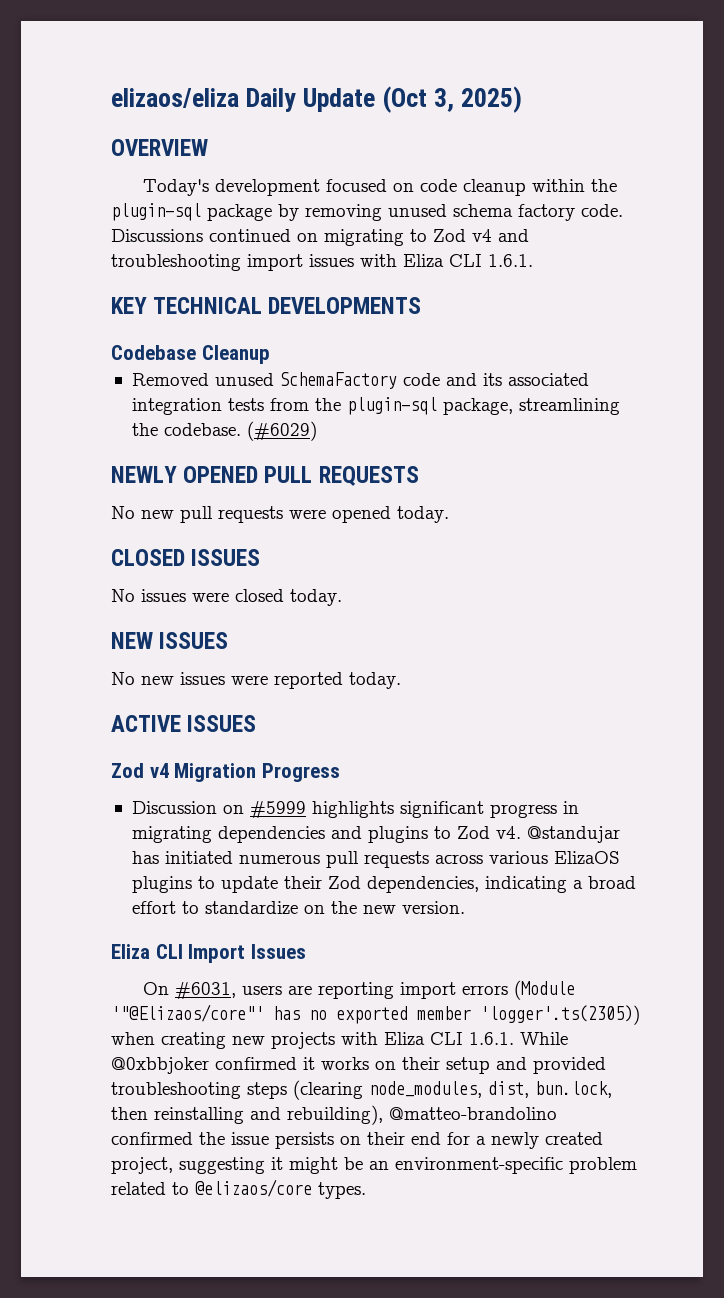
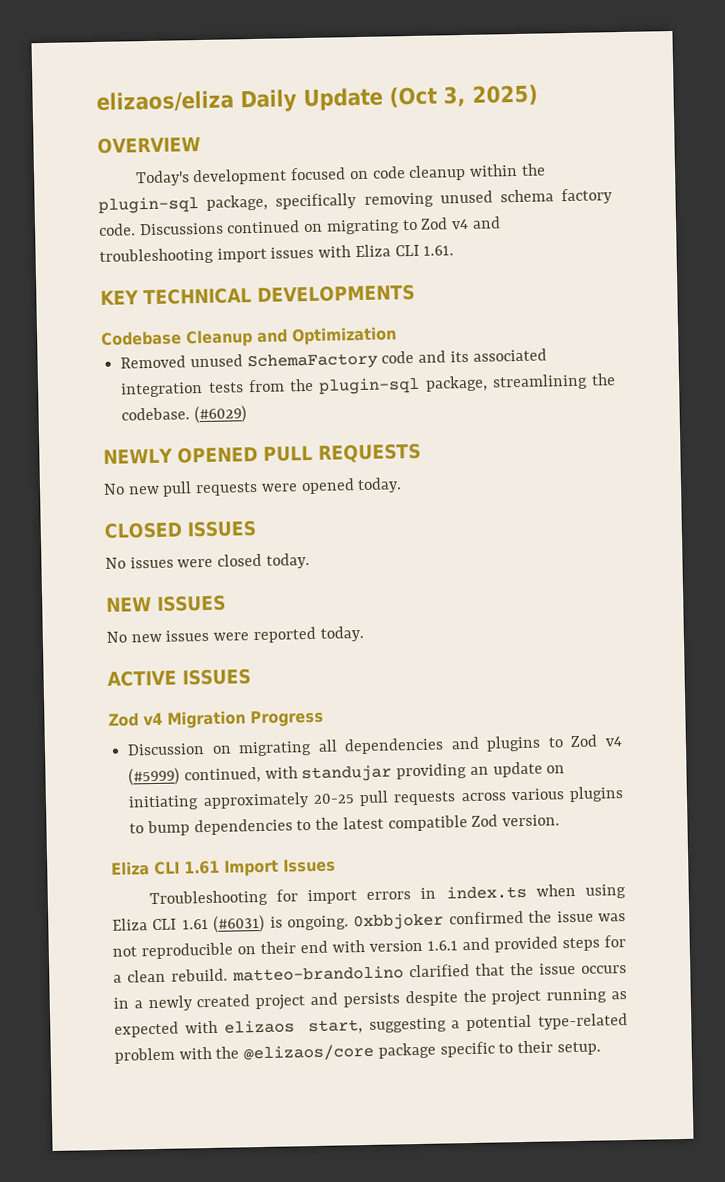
- Today's development focused on code cleanup within the plugin-sql package by removing unused schema factory code.
+ Today's development focused on code cleanup within the plugin-sql package, specifically removing unused schema factory code.
- Discussions continued on migrating to Zod v4 and troubleshooting import issues with Eliza CLI 1.6.1.
+ Discussions continued on migrating to Zod v4 and troubleshooting import issues with Eliza CLI 1.61.
- Codebase Cleanup
+ Codebase Cleanup and Optimization
- Discussion on #5999 highlights significant progress in migrating dependencies and plugins to Zod v4. @standujar has initiated numerous pull requests across various ElizaOS plugins to update their Zod dependencies, indicating a broad effort to standardize on the new version.
+ Discussion on migrating all dependencies and plugins to Zod v4 (#5999) continued, with standujar providing an update on initiating approximately 20-25 pull requests across various plugins to bump dependencies to the latest compatible Zod version.
- Eliza CLI Import Issues
+ Eliza CLI 1.61 Import Issues
- On #6031, users are reporting import errors (Module '"@Elizaos/core"' has no exported member 'logger'.ts(2305)) when creating new projects with Eliza CLI 1.6.1. While @0xbbjoker confirmed it works on their setup and provided troubleshooting steps (clearing node_modules, dist, bun.lock, then reinstalling and rebuilding), @matteo-brandolino confirmed the issue persists on their end for a newly created project, suggesting it might be an environment-specific problem related to @elizaos/core types.
+ Troubleshooting for import errors in index.ts when using Eliza CLI 1.61 (#6031) is ongoing. 0xbbjoker confirmed the issue was not reproducible on their end with version 1.6.1 and provided steps for a clean rebuild. matteo-brandolino clarified that the issue occurs in a newly created project and persists despite the project running as expected with elizaos start, suggesting a potential type-related problem with the @elizaos/core package specific to their setup.

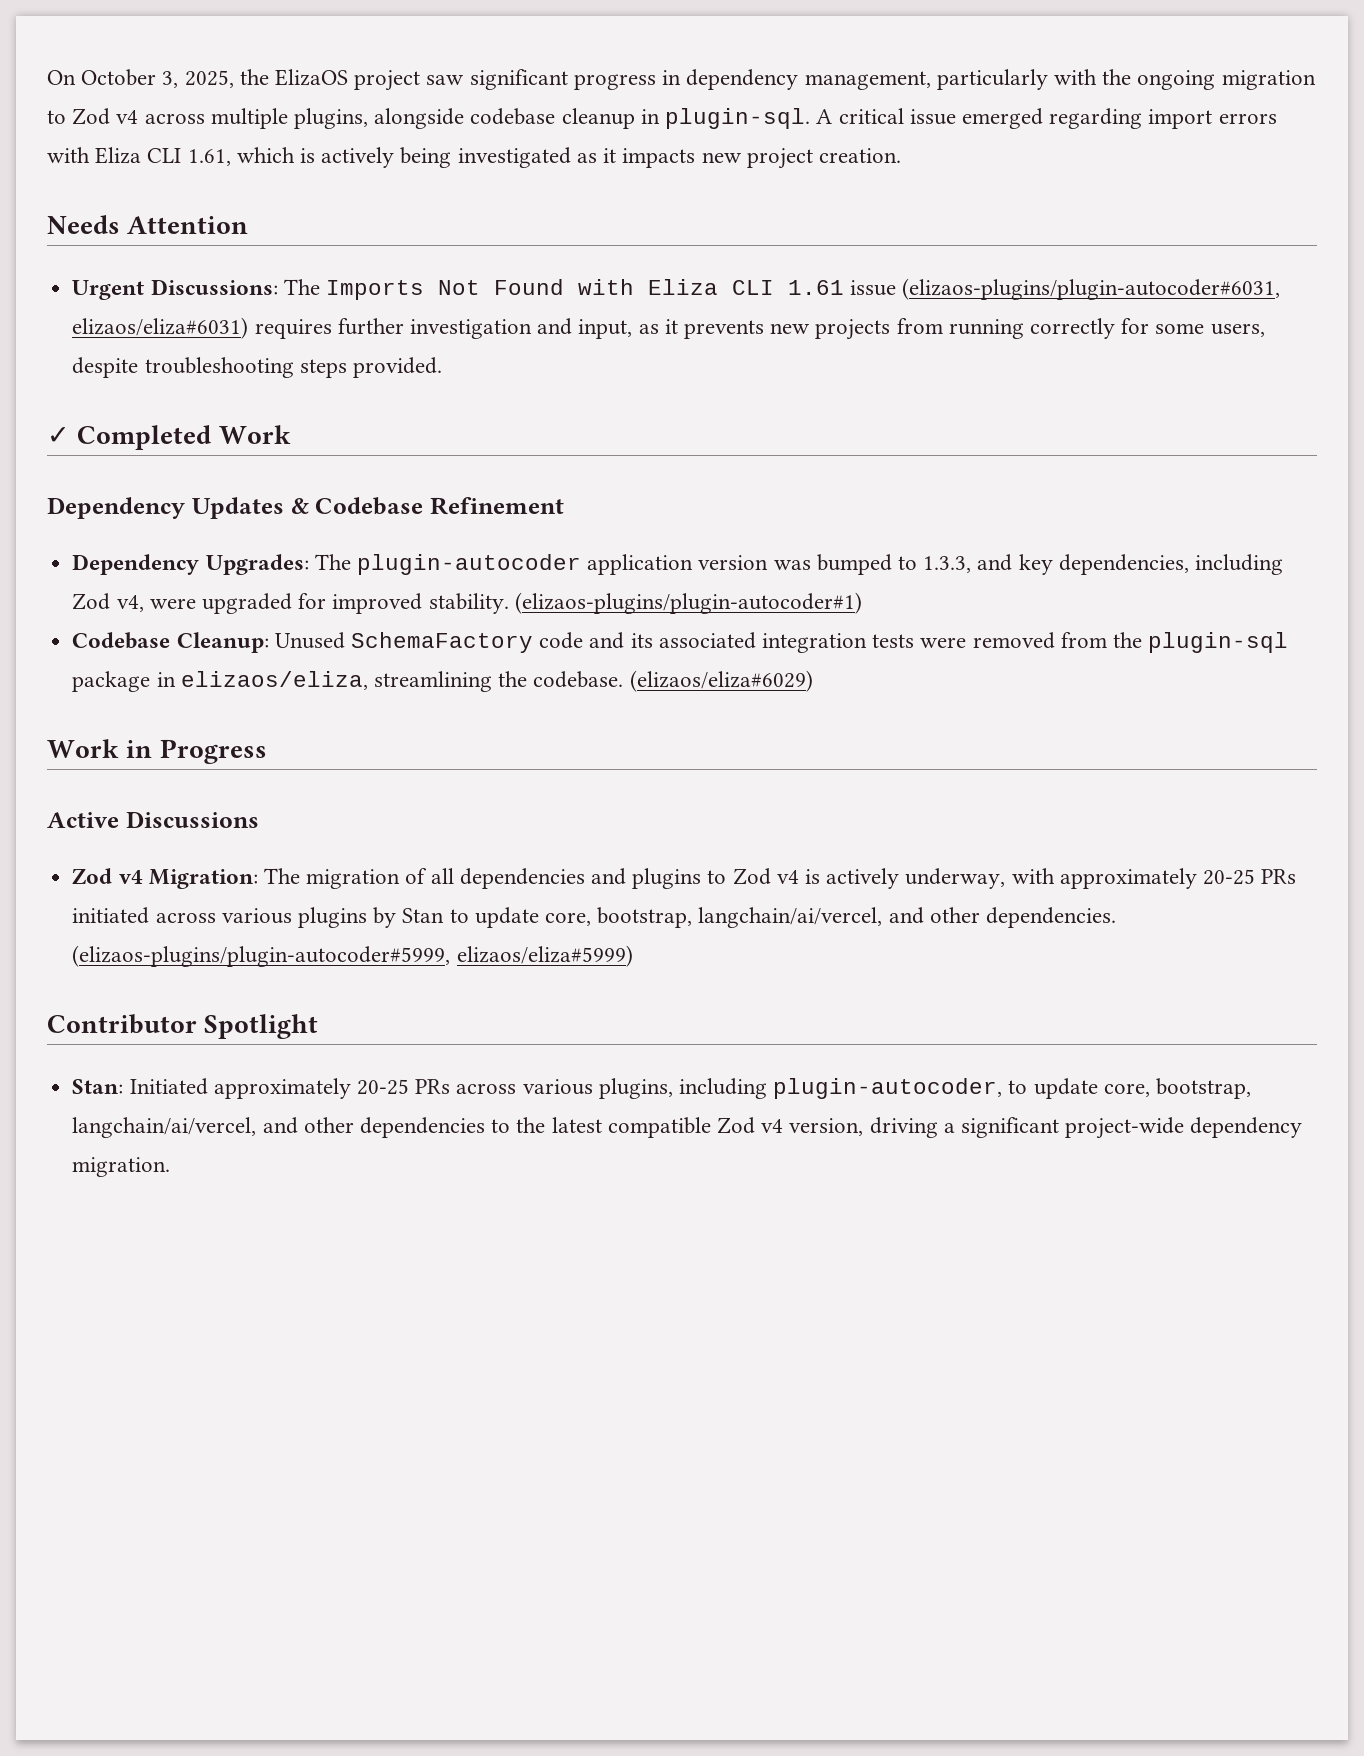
- elizaos/eliza Daily Update (Oct 3, 2025)
- OVERVIEW
- Today's development focused on code cleanup within the plugin-sql package, specifically removing unused schema factory code. Discussions continued on migrating to Zod v4 and troubleshooting import issues with Eliza CLI 1.61.
- KEY TECHNICAL DEVELOPMENTS
- Codebase Cleanup and Optimization
- Removed unused SchemaFactory code and its associated integration tests from the plugin-sql package, streamlining the codebase. (#6029)
- NEWLY OPENED PULL REQUESTS
- No new pull requests were opened today.
- CLOSED ISSUES
- No issues were closed today.
- NEW ISSUES
- No new issues were reported today.
- ACTIVE ISSUES
- Zod v4 Migration Progress
- Discussion on migrating all dependencies and plugins to Zod v4 (#5999) continued, with standujar providing an update on initiating approximately 20-25 pull requests across various plugins to bump dependencies to the latest compatible Zod version.
- Eliza CLI 1.61 Import Issues
- Troubleshooting for import errors in index.ts when using Eliza CLI 1.61 (#6031) is ongoing. 0xbbjoker confirmed the issue was not reproducible on their end with version 1.6.1 and provided steps for a clean rebuild. matteo-brandolino clarified that the issue occurs in a newly created project and persists despite the project running as expected with elizaos start, suggesting a potential type-related problem with the @elizaos/core package specific to their setup.
+ On October 3, 2025, the ElizaOS project saw significant progress in dependency management, particularly with the ongoing migration to Zod v4 across multiple plugins, alongside codebase cleanup in plugin-sql. A critical issue emerged regarding import errors with Eliza CLI 1.61, which is actively being investigated as it impacts new project creation.
+ Needs Attention
+ Urgent Discussions: The Imports Not Found with Eliza CLI 1.61 issue (elizaos-plugins/plugin-autocoder#6031, elizaos/eliza#6031) requires further investigation and input, as it prevents new projects from running correctly for some users, despite troubleshooting steps provided.
+ ✓ Completed Work
+ Dependency Updates & Codebase Refinement
+ Dependency Upgrades: The plugin-autocoder application version was bumped to 1.3.3, and key dependencies, including Zod v4, were upgraded for improved stability. (elizaos-plugins/plugin-autocoder#1)
+ Codebase Cleanup: Unused SchemaFactory code and its associated integration tests were removed from the plugin-sql package in elizaos/eliza, streamlining the codebase. (elizaos/eliza#6029)
+ Work in Progress
+ Active Discussions
+ Zod v4 Migration: The migration of all dependencies and plugins to Zod v4 is actively underway, with approximately 20-25 PRs initiated across various plugins by Stan to update core, bootstrap, langchain/ai/vercel, and other dependencies. (elizaos-plugins/plugin-autocoder#5999, elizaos/eliza#5999)
+ Contributor Spotlight
+ Stan: Initiated approximately 20-25 PRs across various plugins, including plugin-autocoder, to update core, bootstrap, langchain/ai/vercel, and other dependencies to the latest compatible Zod v4 version, driving a significant project-wide dependency migration.

